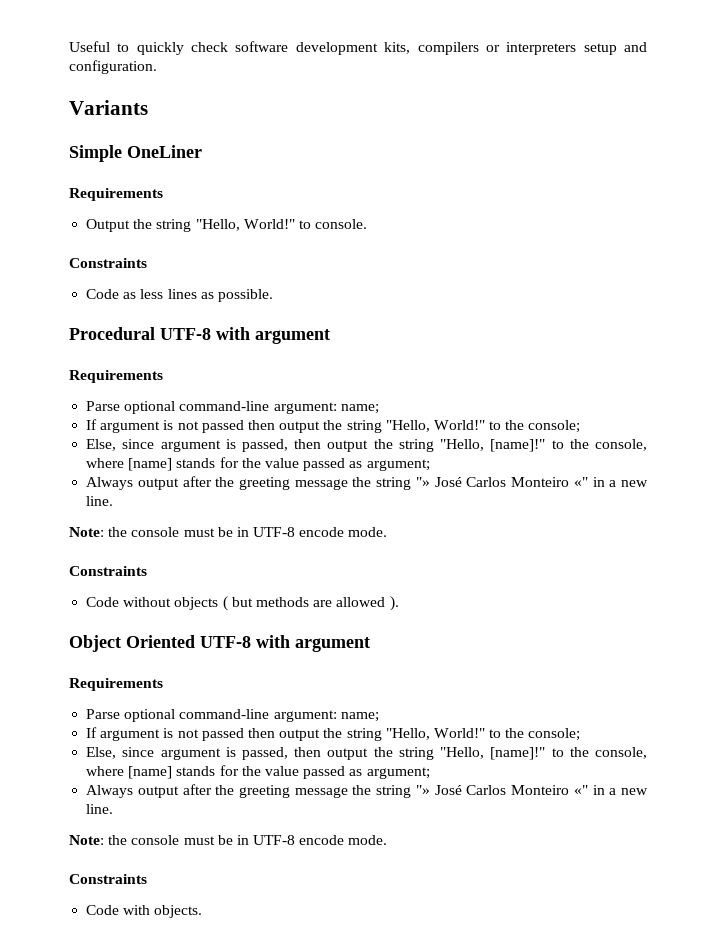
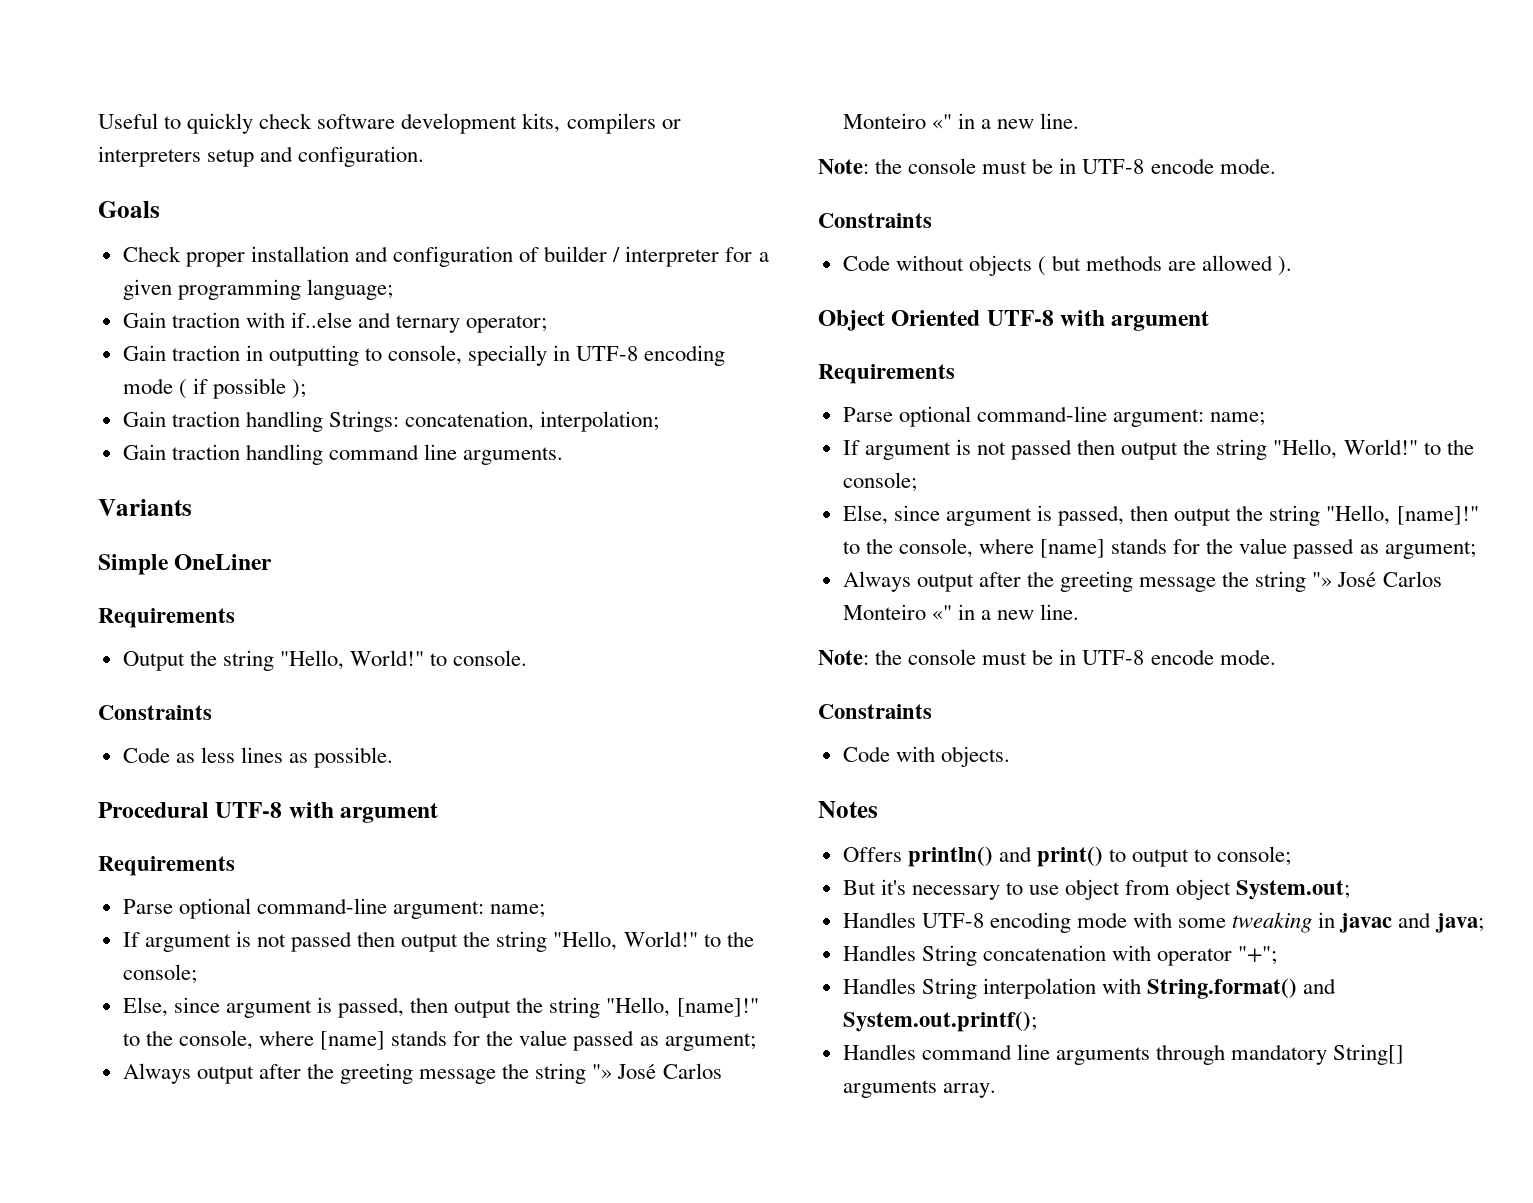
+ Goals
+ Check proper installation and configuration of builder / interpreter for a given programming language;
+ Gain traction with if..else and ternary operator;
+ Gain traction in outputting to console, specially in UTF-8 encoding mode ( if possible );
+ Gain traction handling Strings: concatenation, interpolation;
+ Gain traction handling command line arguments.
+ Notes
+ Offers println() and print() to output to console;
+ But it's necessary to use object from object System.out;
+ Handles UTF-8 encoding mode with some tweaking in javac and java;
+ Handles String concatenation with operator "+";
+ Handles String interpolation with String.format() and System.out.printf();
+ Handles command line arguments through mandatory String[] arguments array.

